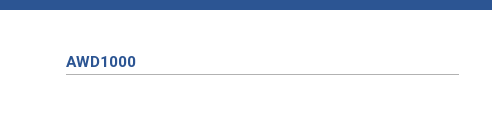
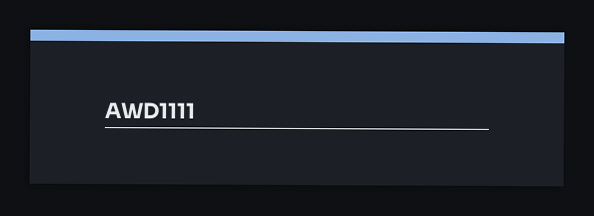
- AWD1000
+ AWD1111

